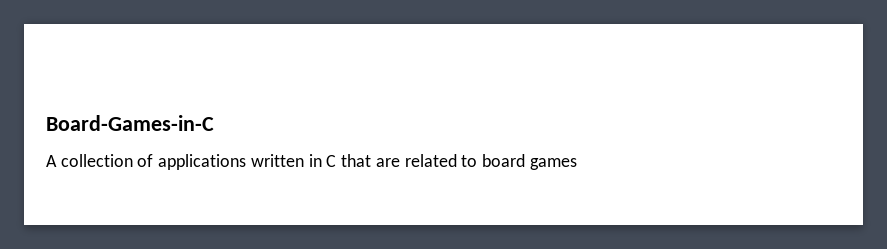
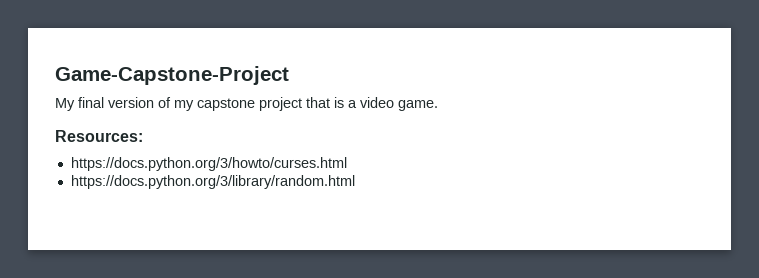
- Board-Games-in-C
- A collection of applications written in C that are related to board games
+ Game-Capstone-Project
+ My final version of my capstone project that is a video game.
+ Resources:
+ https://docs.python.org/3/howto/curses.html
+ https://docs.python.org/3/library/random.html

